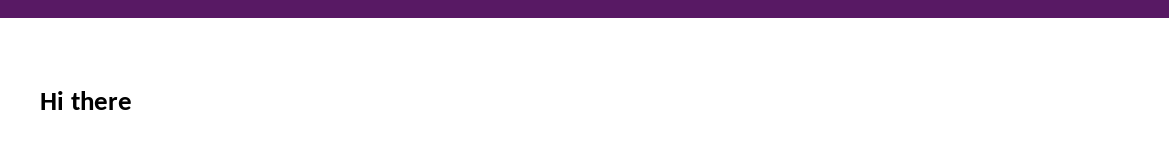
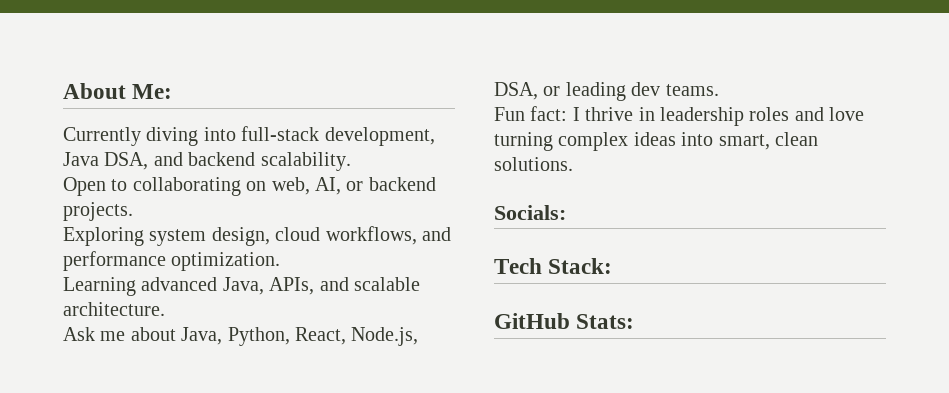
- Hi there
+ About Me:
+ Currently diving into full-stack development, Java DSA, and backend scalability.
+ Open to collaborating on web, AI, or backend projects.
+ Exploring system design, cloud workflows, and performance optimization.
+ Learning advanced Java, APIs, and scalable architecture.
+ Ask me about Java, Python, React, Node.js, DSA, or leading dev teams.
+ Fun fact: I thrive in leadership roles and love turning complex ideas into smart, clean solutions.
+ Socials:
+ Tech Stack:
+ GitHub Stats:

